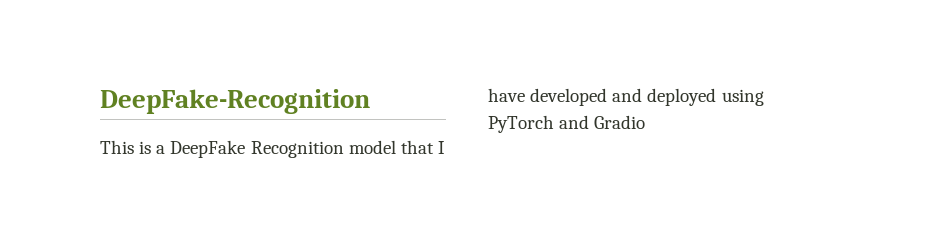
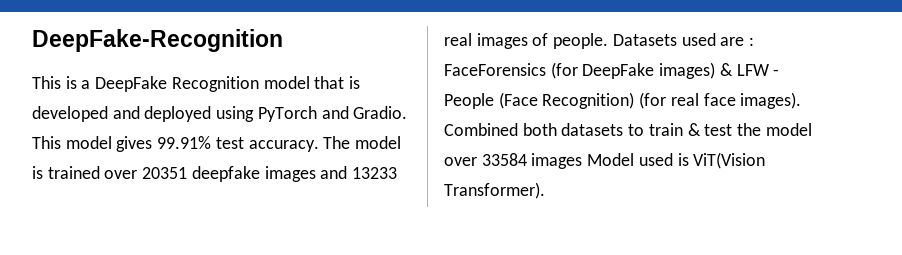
- This is a DeepFake Recognition model that I have developed and deployed using PyTorch and Gradio
+ This is a DeepFake Recognition model that is developed and deployed using PyTorch and Gradio. This model gives 99.91% test accuracy. The model is trained over 20351 deepfake images and 13233 real images of people. Datasets used are : FaceForensics (for DeepFake images) & LFW - People (Face Recognition) (for real face images). Combined both datasets to train & test the model over 33584 images Model used is ViT(Vision Transformer).

